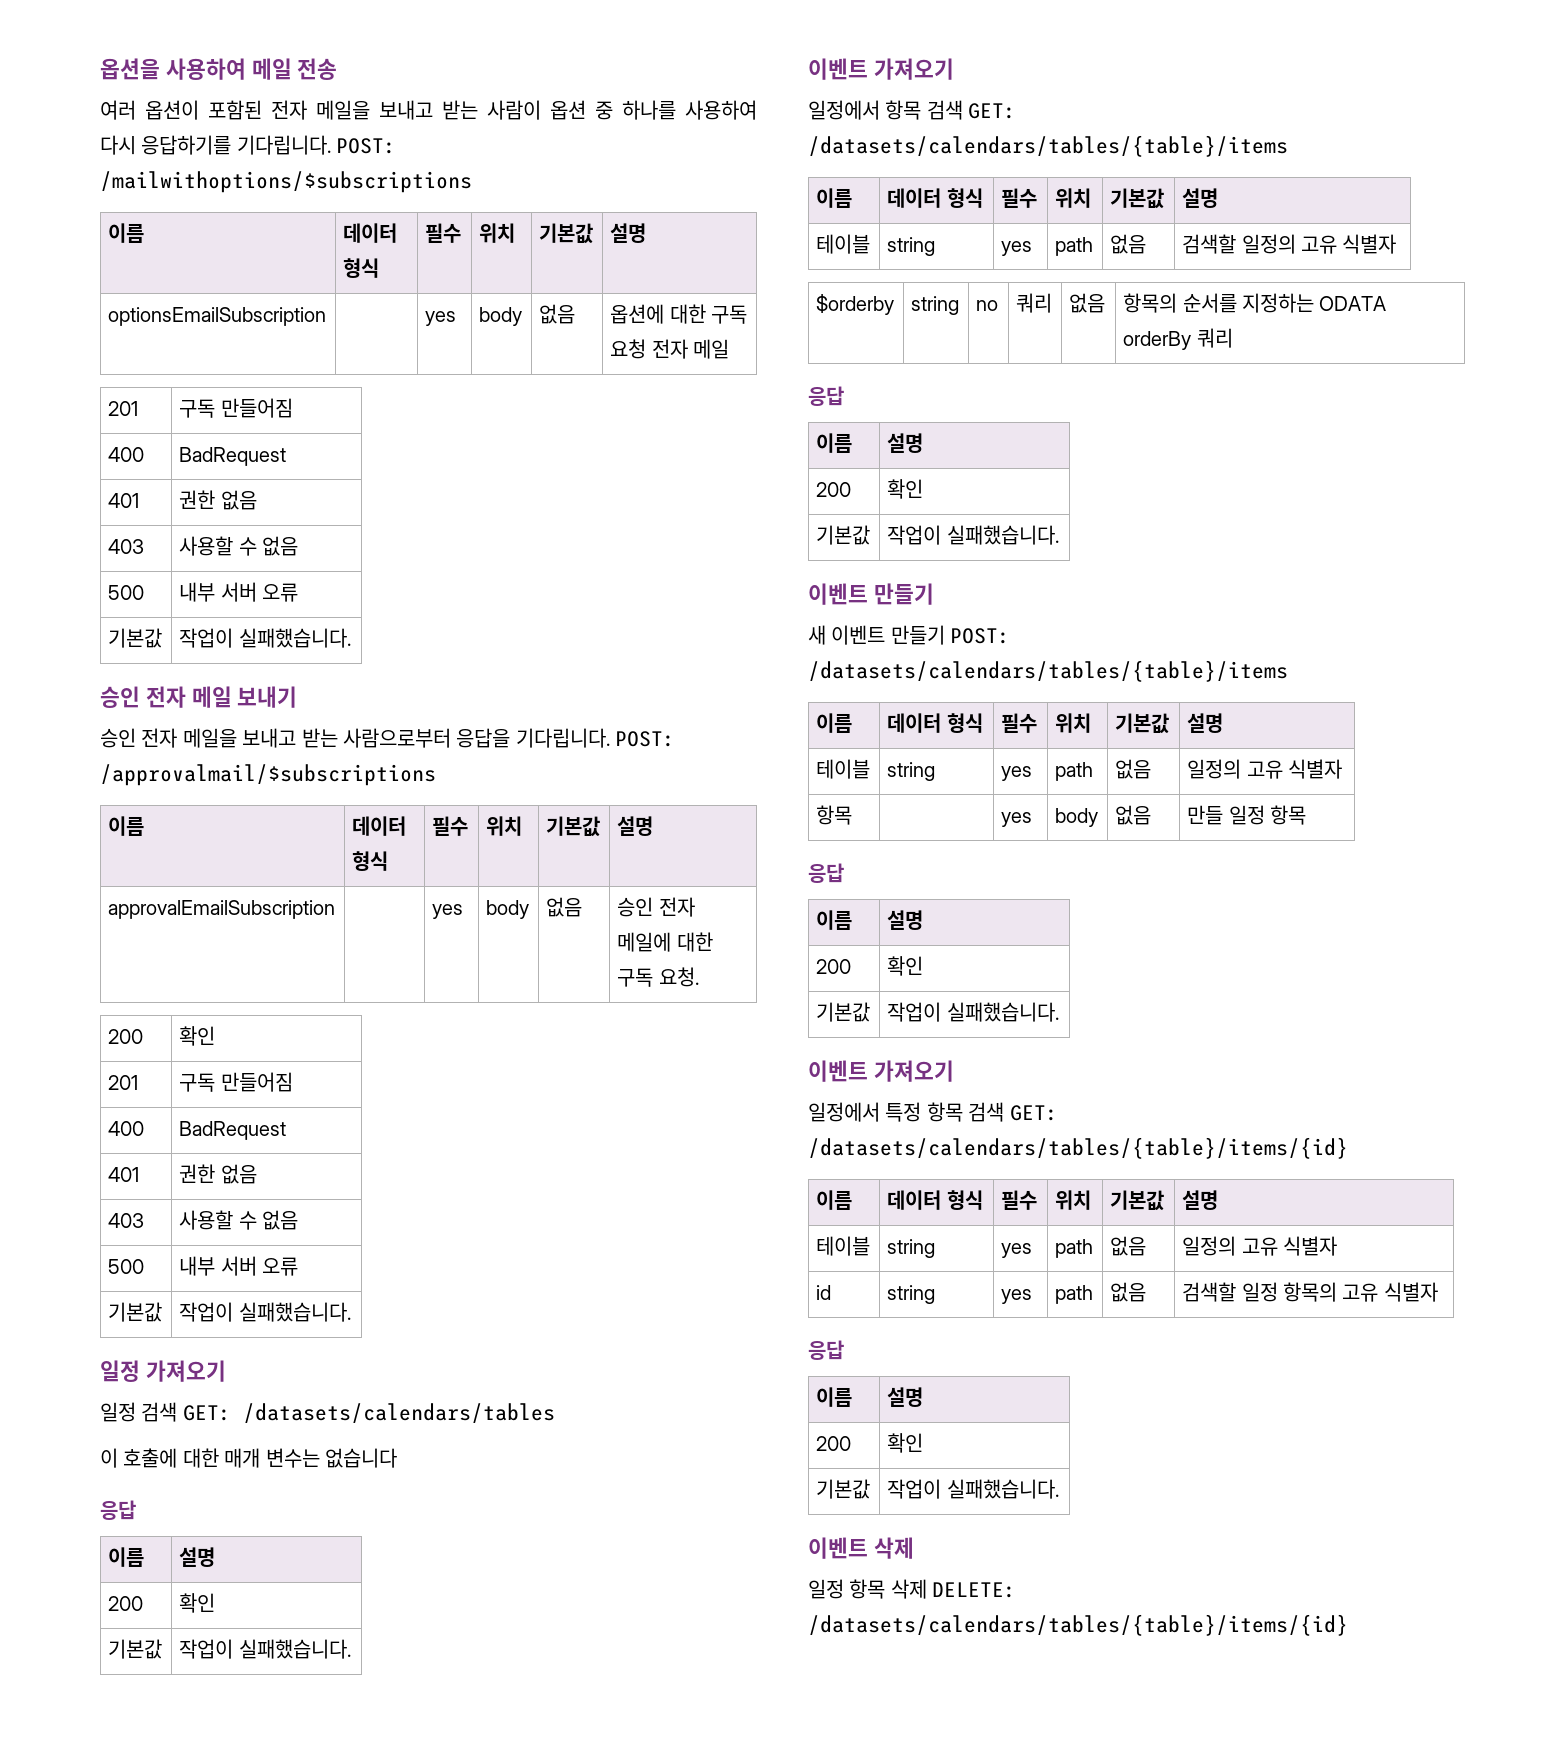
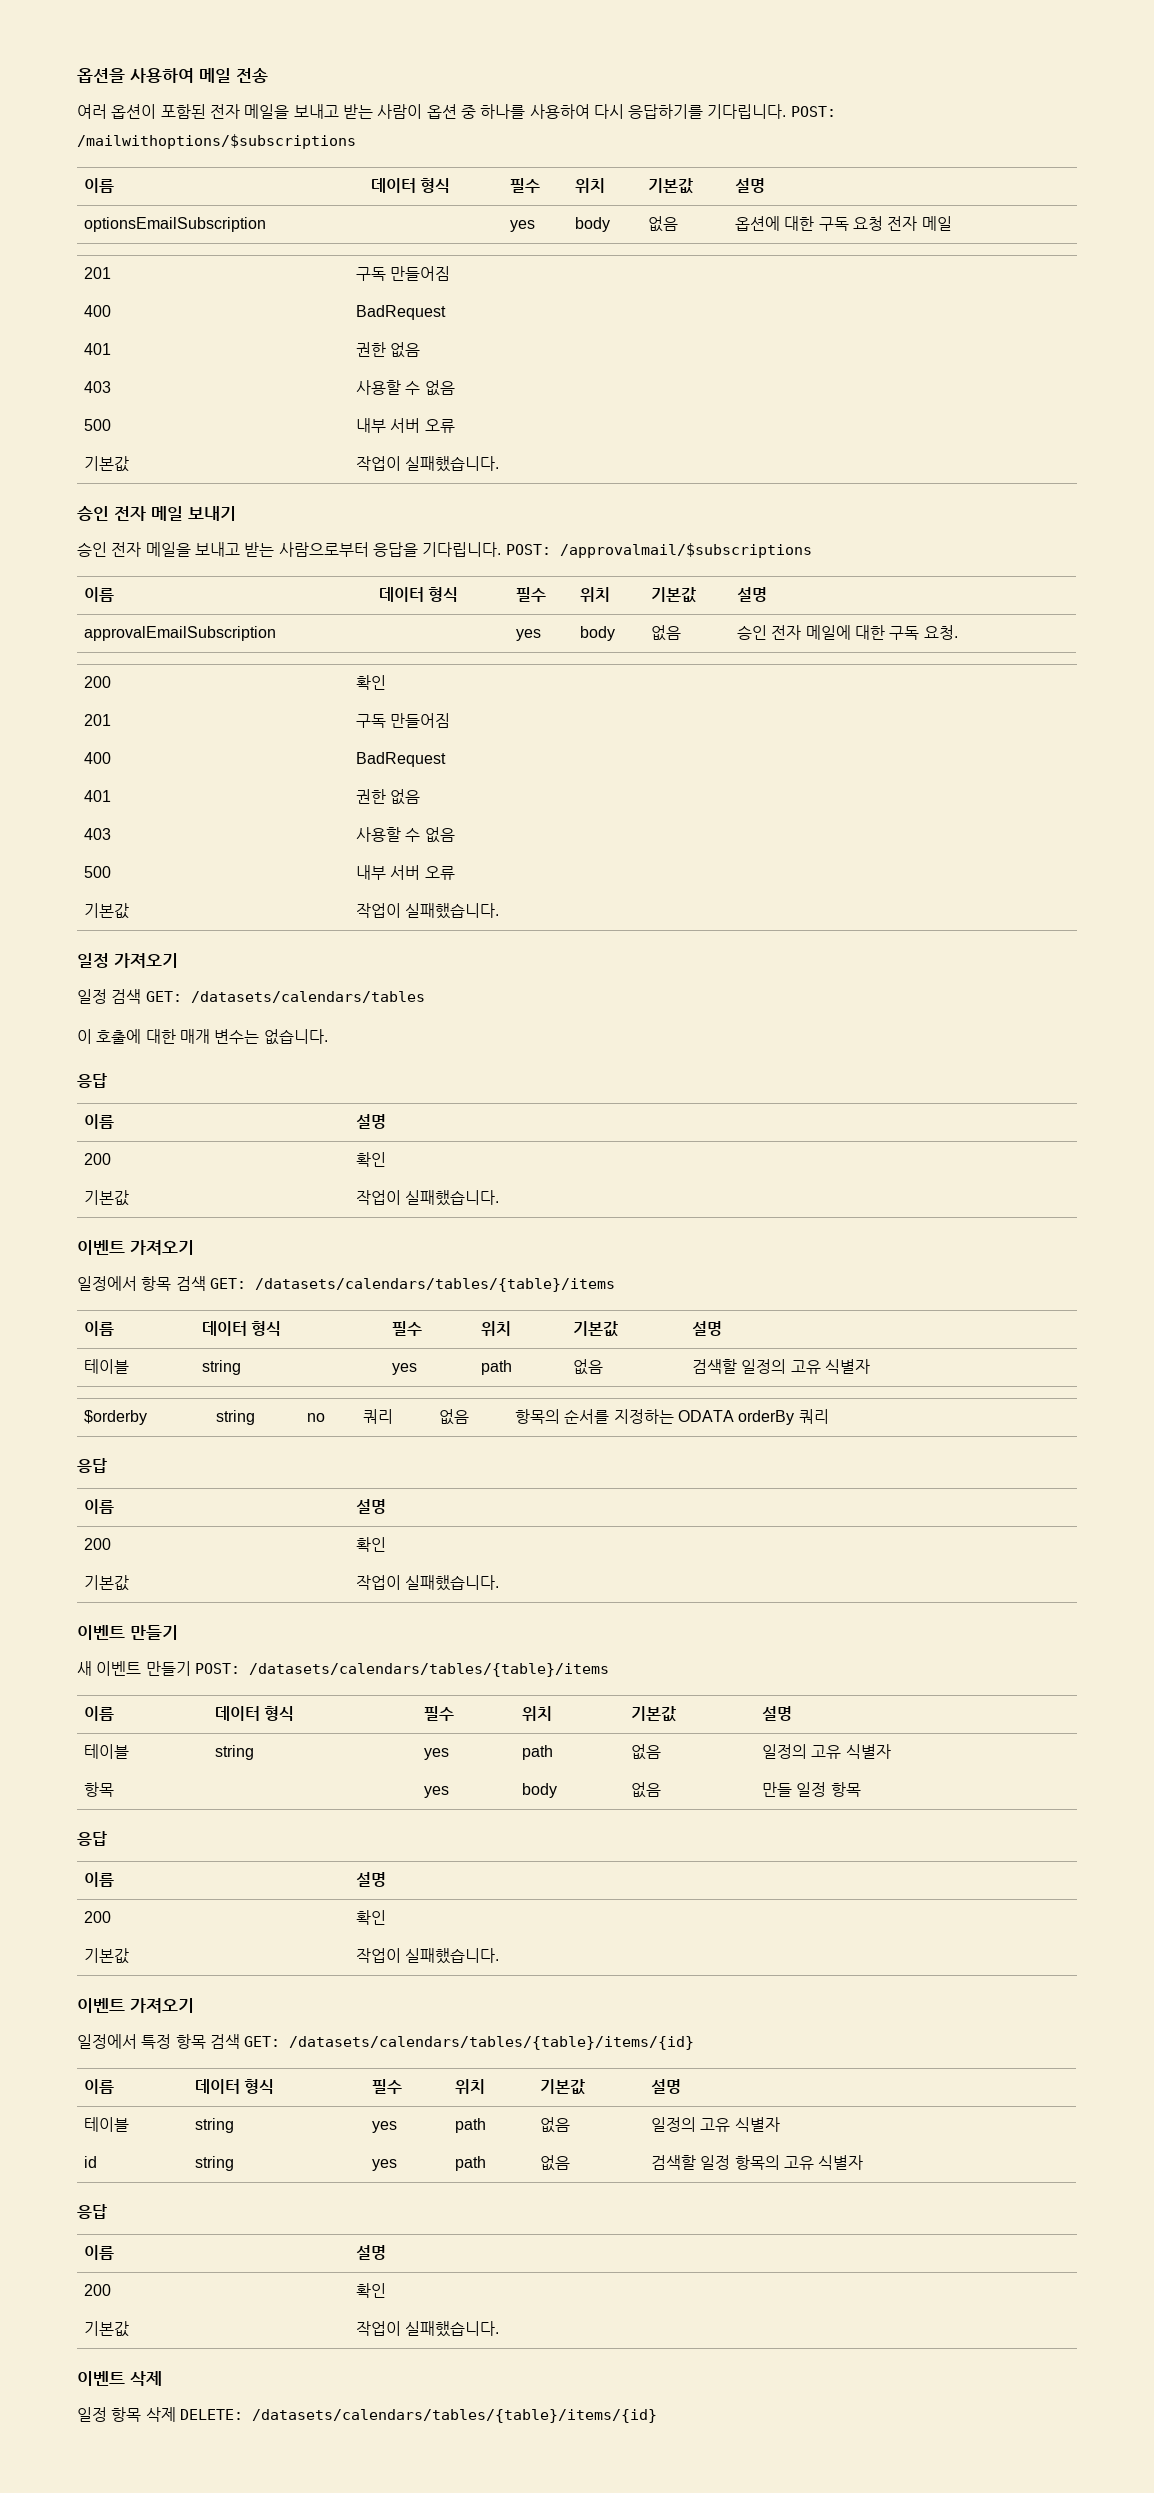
- 이 호출에 대한 매개 변수는 없습니다
+ 이 호출에 대한 매개 변수는 없습니다.

